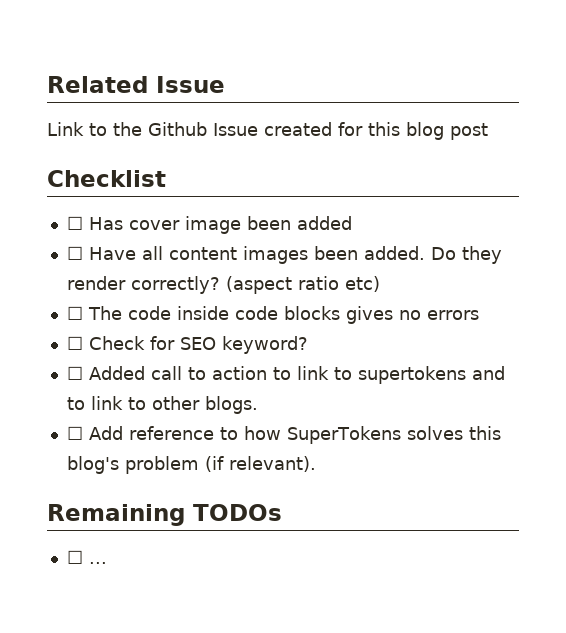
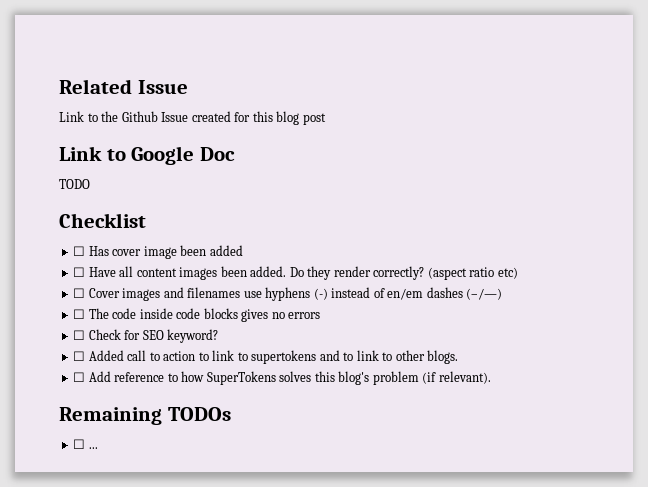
+ Link to Google Doc
+ TODO
+ ☐ Cover images and filenames use hyphens (-) instead of en/em dashes (–/—)

